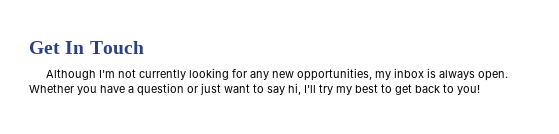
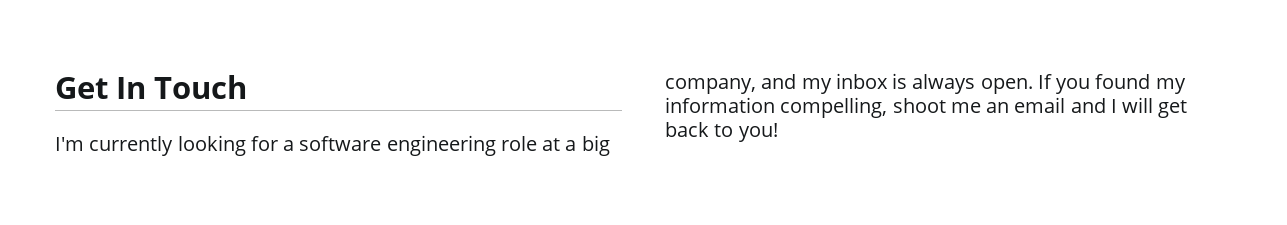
- Although I'm not currently looking for any new opportunities, my inbox is always open.
+ I'm currently looking for a software engineering role at a big company, and my inbox is always open.
- Whether you have a question or just want to say hi, I'll try my best to get back to you!
+ If you found my information compelling, shoot me an email and I will get back to you!

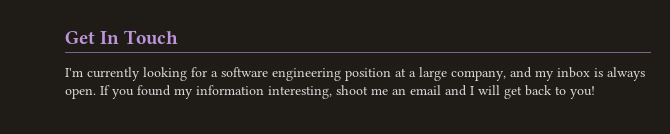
- I'm currently looking for a software engineering role at a big company, and my inbox is always open.
+ I'm currently looking for a software engineering position at a large company, and my inbox is always open.
- If you found my information compelling, shoot me an email and I will get back to you!
+ If you found my information interesting, shoot me an email and I will get back to you!

